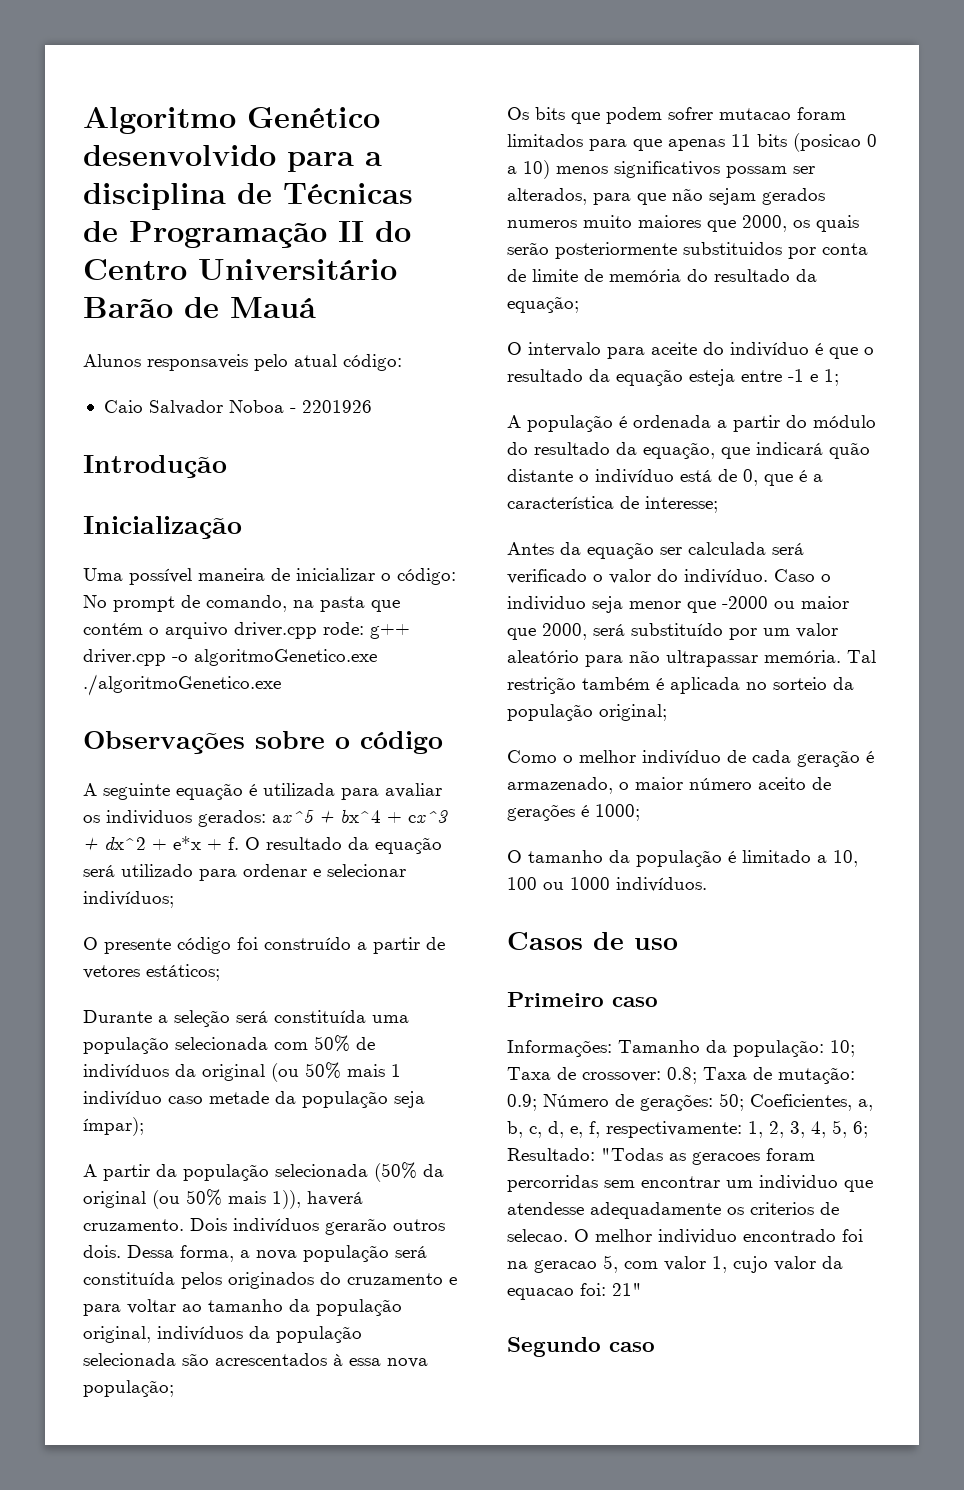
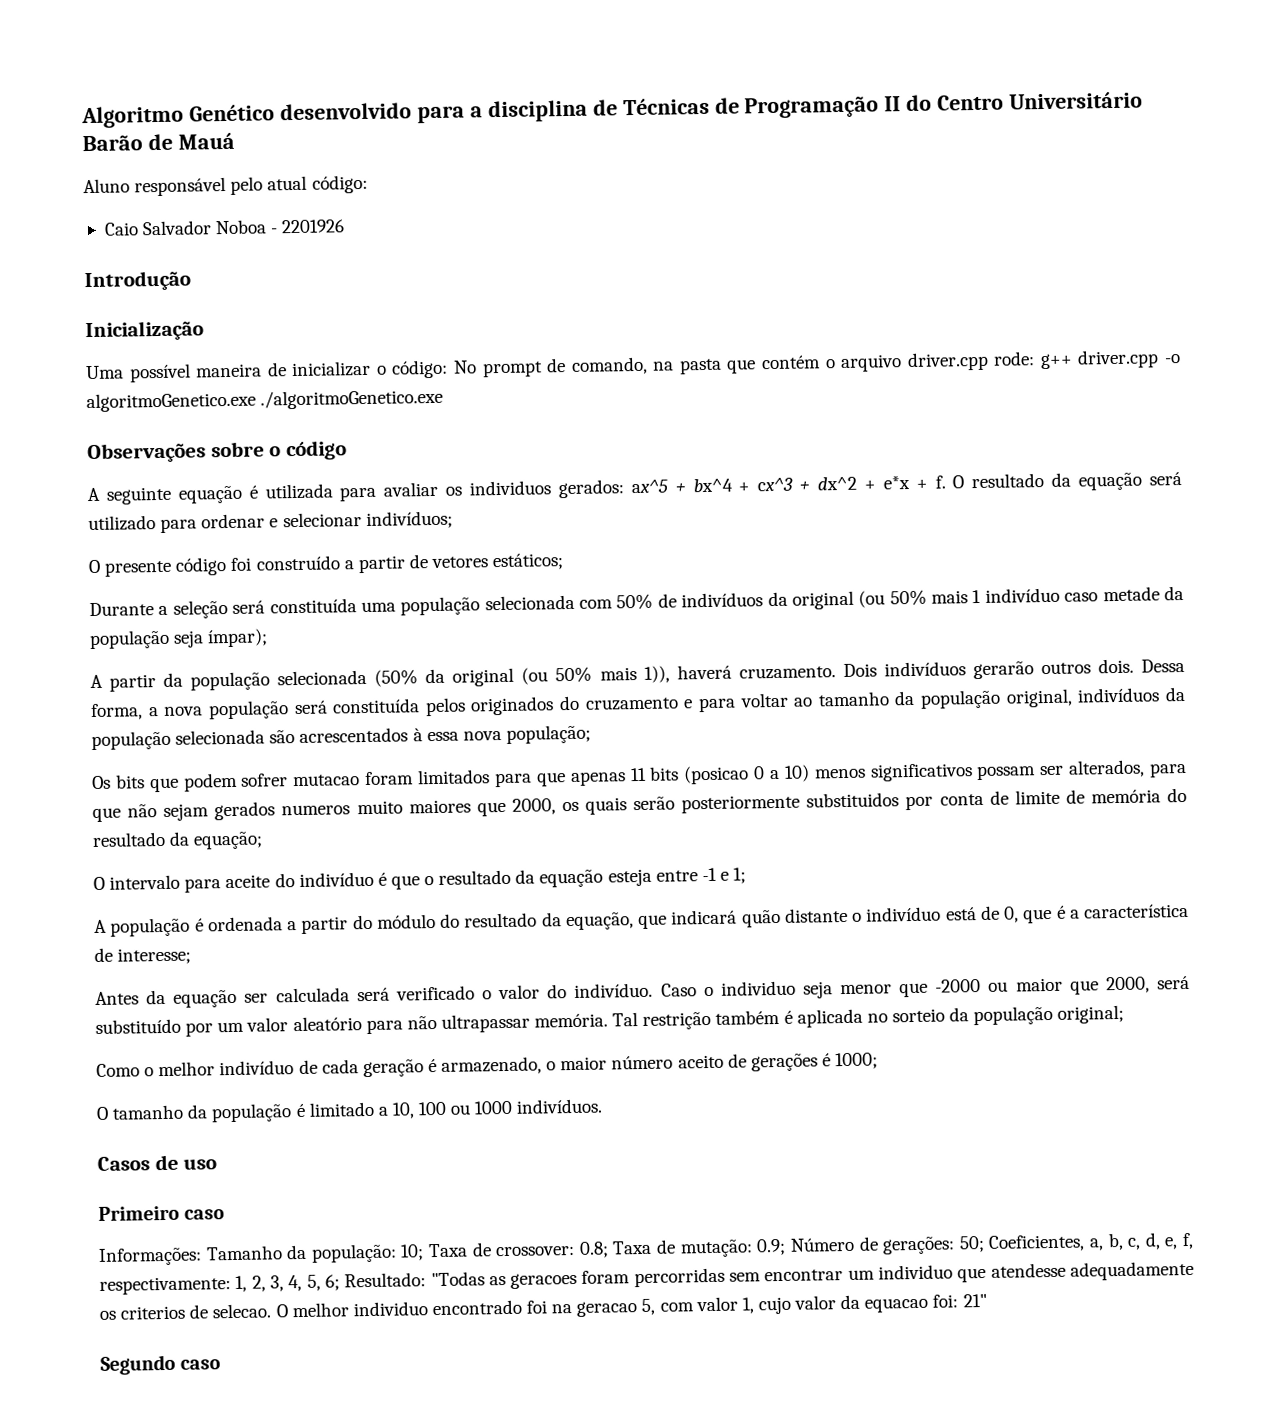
- Alunos responsaveis pelo atual código:
+ Aluno responsável pelo atual código:

